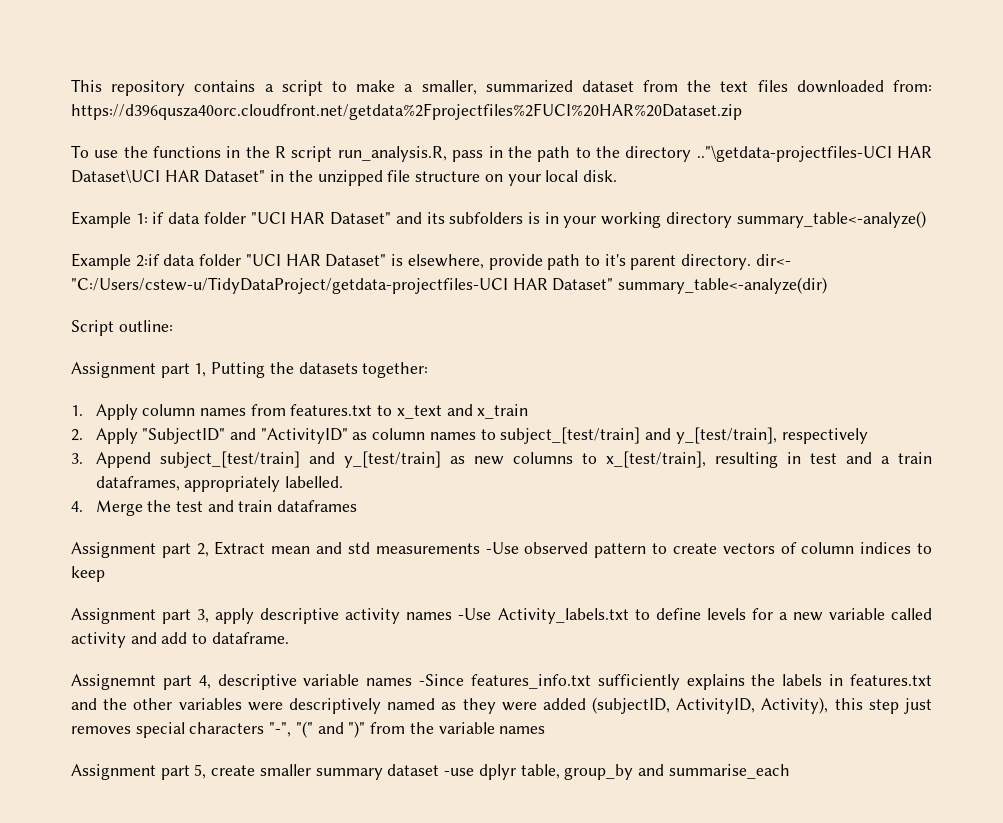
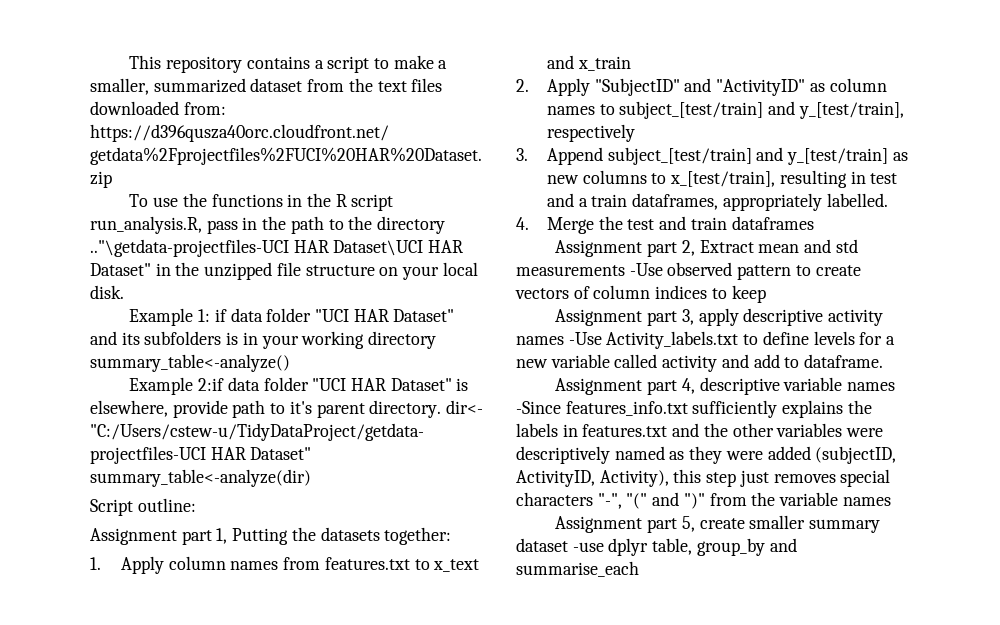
- Assignemnt part 4, descriptive variable names -Since features_info.txt sufficiently explains the labels in features.txt and the other variables were descriptively named as they were added (subjectID, ActivityID, Activity), this step just removes special characters "-", "(" and ")" from the variable names
+ Assignment part 4, descriptive variable names -Since features_info.txt sufficiently explains the labels in features.txt and the other variables were descriptively named as they were added (subjectID, ActivityID, Activity), this step just removes special characters "-", "(" and ")" from the variable names

